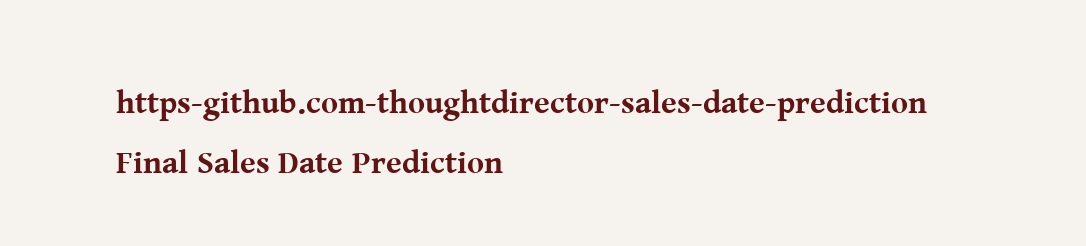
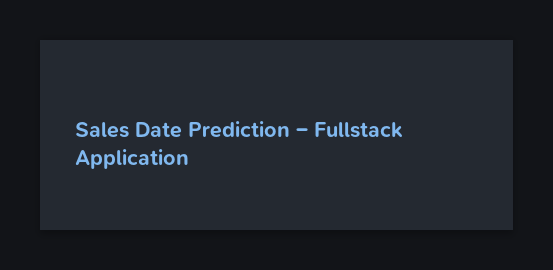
- https-github.com-thoughtdirector-sales-date-prediction
- Final Sales Date Prediction
+ Sales Date Prediction – Fullstack Application

